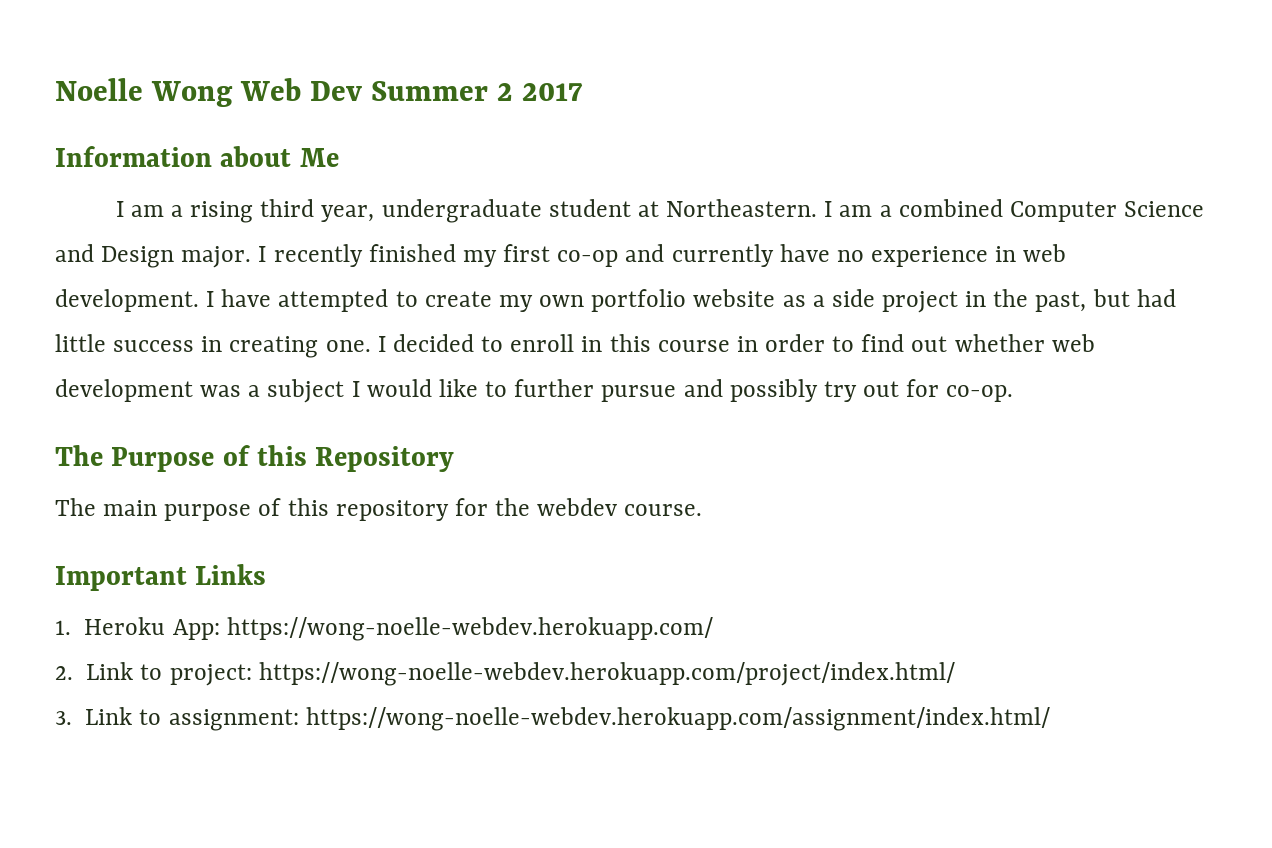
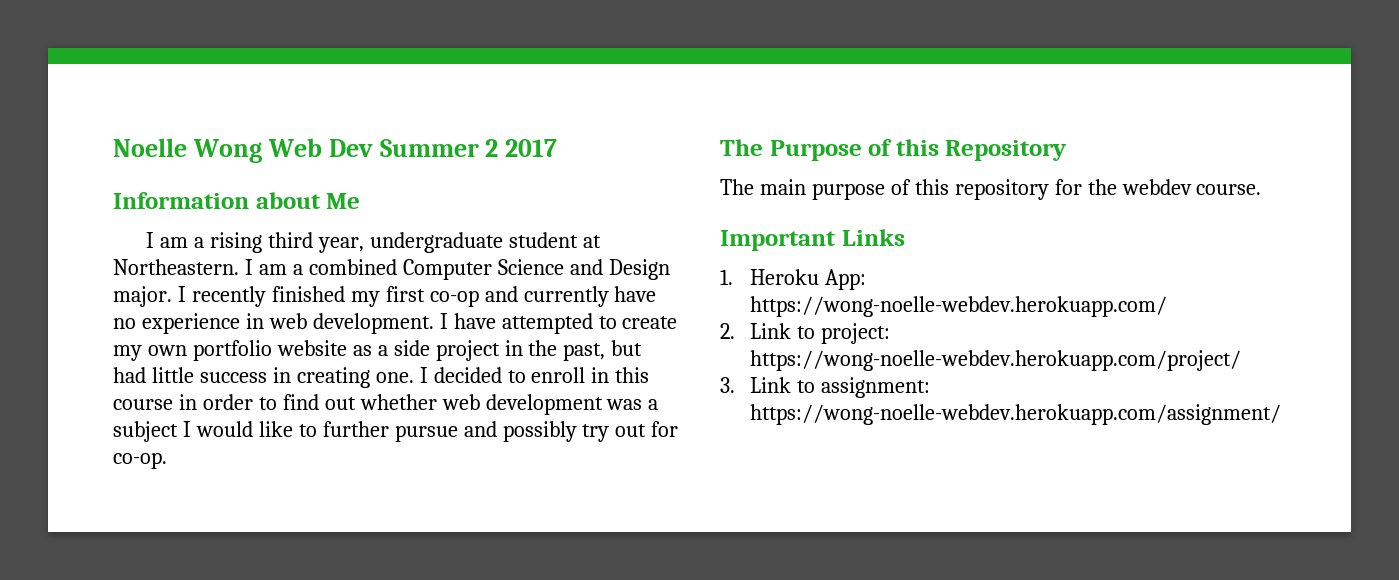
- 2. Link to project: https://wong-noelle-webdev.herokuapp.com/project/index.html/
+ 2. Link to project: https://wong-noelle-webdev.herokuapp.com/project/
- 3. Link to assignment: https://wong-noelle-webdev.herokuapp.com/assignment/index.html/
+ 3. Link to assignment: https://wong-noelle-webdev.herokuapp.com/assignment/

